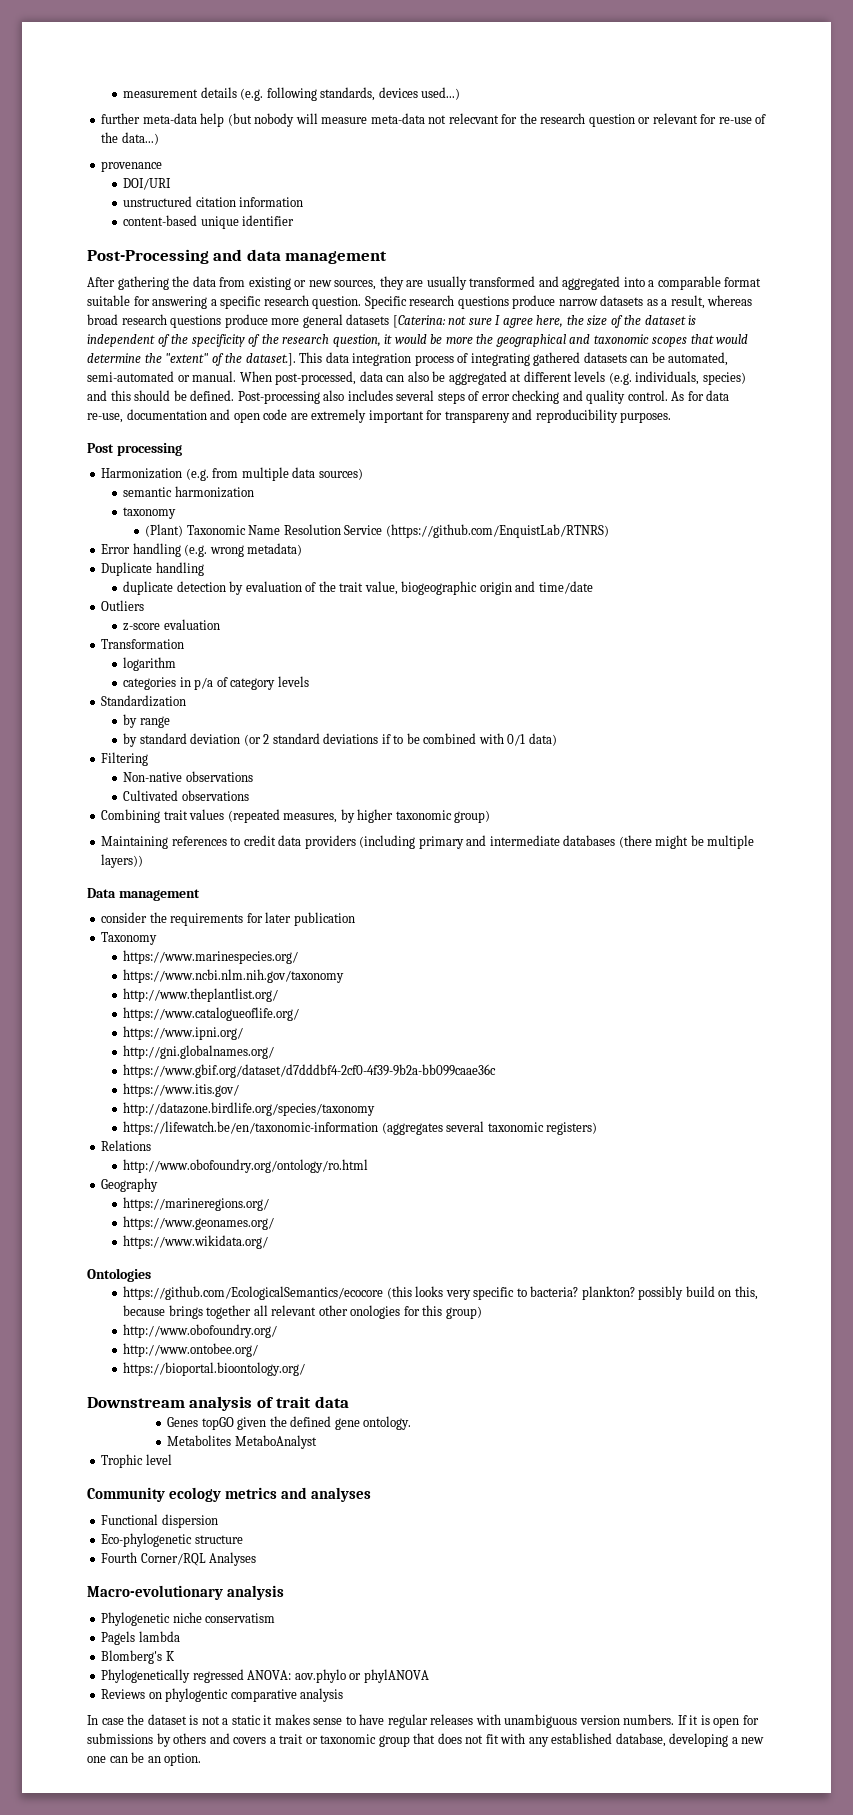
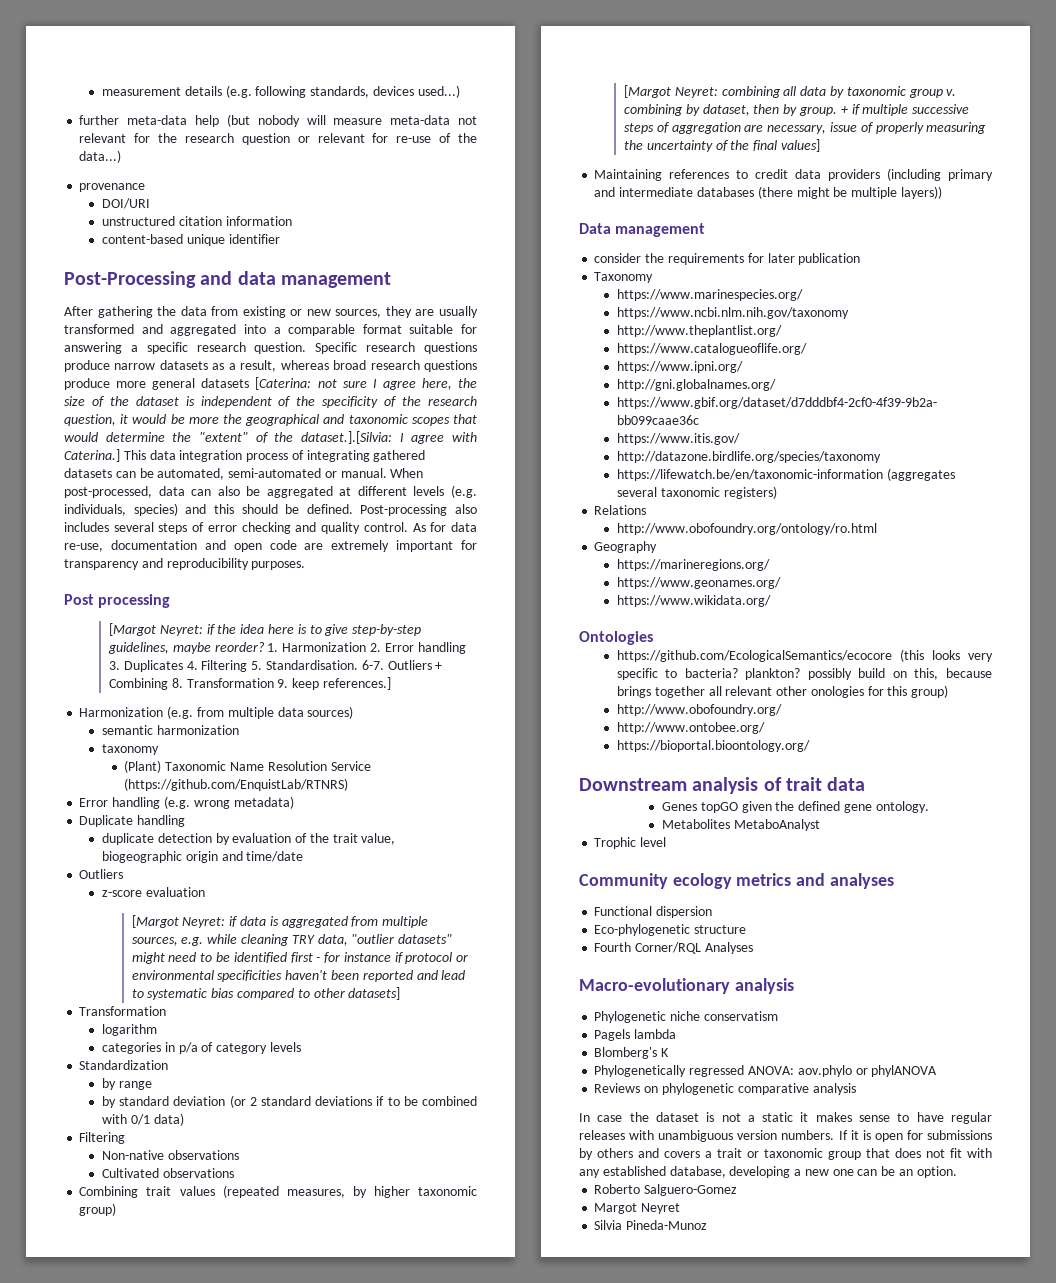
- further meta-data help (but nobody will measure meta-data not relecvant for the research question or relevant for re-use of the data...)
+ further meta-data help (but nobody will measure meta-data not relevant for the research question or relevant for re-use of the data...)
- not sure I agree here, the size of the dataset is independent of the specificity of the research question, it would be more the geographical and taxonomic scopes that would determine the "extent" of the dataset.]. This data integration process of integrating gathered datasets can be automated, semi-automated or manual.
+ not sure I agree here, the size of the dataset is independent of the specificity of the research question, it would be more the geographical and taxonomic scopes that would determine the "extent" of the dataset.].[Silvia: I agree with Caterina.] This data integration process of integrating gathered datasets can be automated, semi-automated or manual.
- As for data re-use, documentation and open code are extremely important for transpareny and reproducibility purposes.
+ As for data re-use, documentation and open code are extremely important for transparency and reproducibility purposes.
+ [Margot Neyret: if the idea here is to give step-by-step guidelines, maybe reorder? 1. Harmonization 2. Error handling 3. Duplicates 4. Filtering 5. Standardisation. 6-7. Outliers + Combining 8. Transformation 9. keep references.]
+ [Margot Neyret: if data is aggregated from multiple sources, e.g. while cleaning TRY data, "outlier datasets" might need to be identified first - for instance if protocol or environmental specificities haven't been reported and lead to systematic bias compared to other datasets]
+ [Margot Neyret: combining all data by taxonomic group v. combining by dataset, then by group. + if multiple successive steps of aggregation are necessary, issue of properly measuring the uncertainty of the final values]
- Reviews on phylogentic comparative analysis
+ Reviews on phylogenetic comparative analysis
+ Roberto Salguero-Gomez
+ Margot Neyret
+ Silvia Pineda-Munoz

